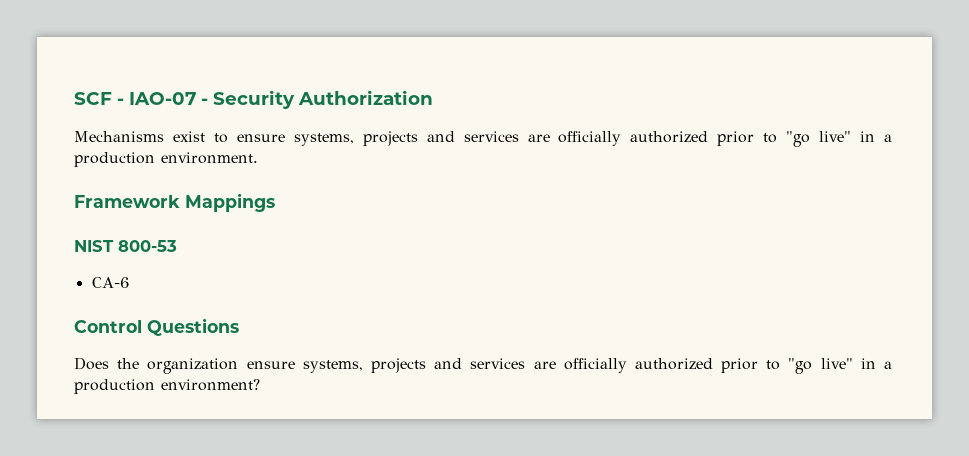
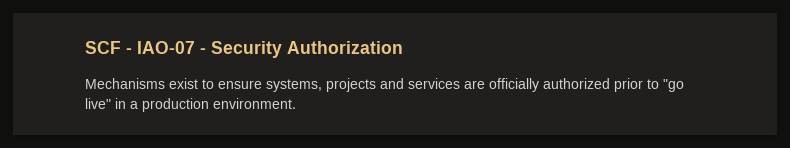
- Framework Mappings
- NIST 800-53
- CA-6
- Control Questions
- Does the organization ensure systems, projects and services are officially authorized prior to "go live" in a production environment?

